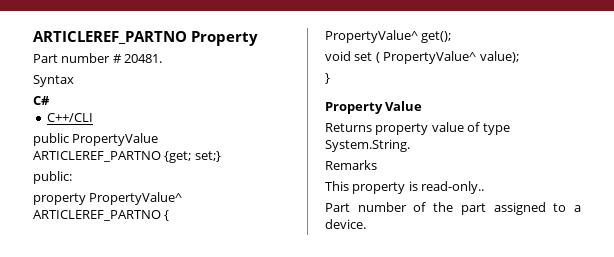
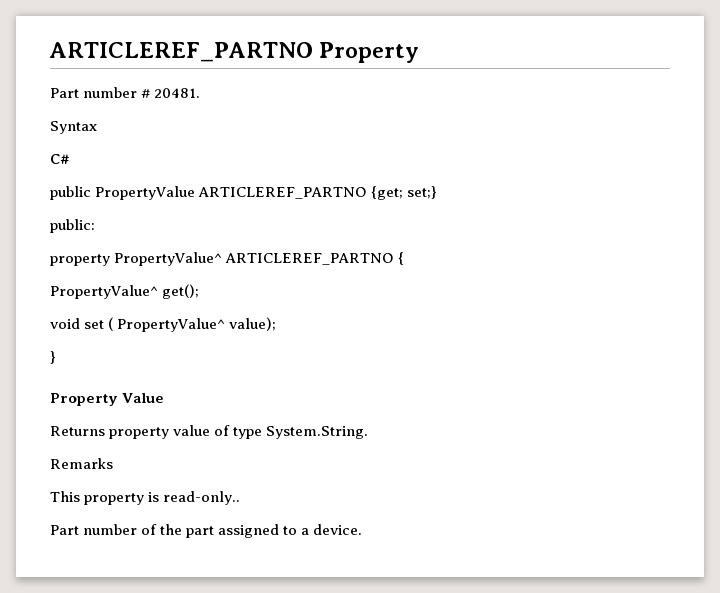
- C++/CLI

